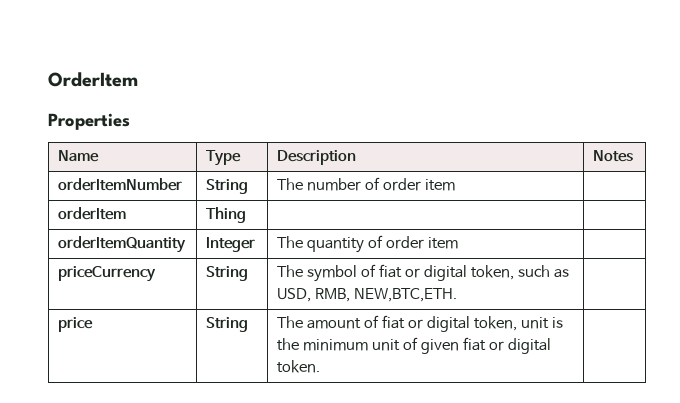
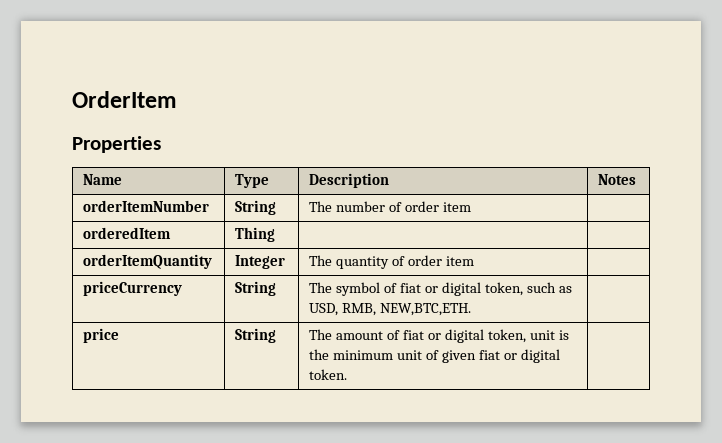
- orderItem | Thing | |
+ orderedItem | Thing | |

